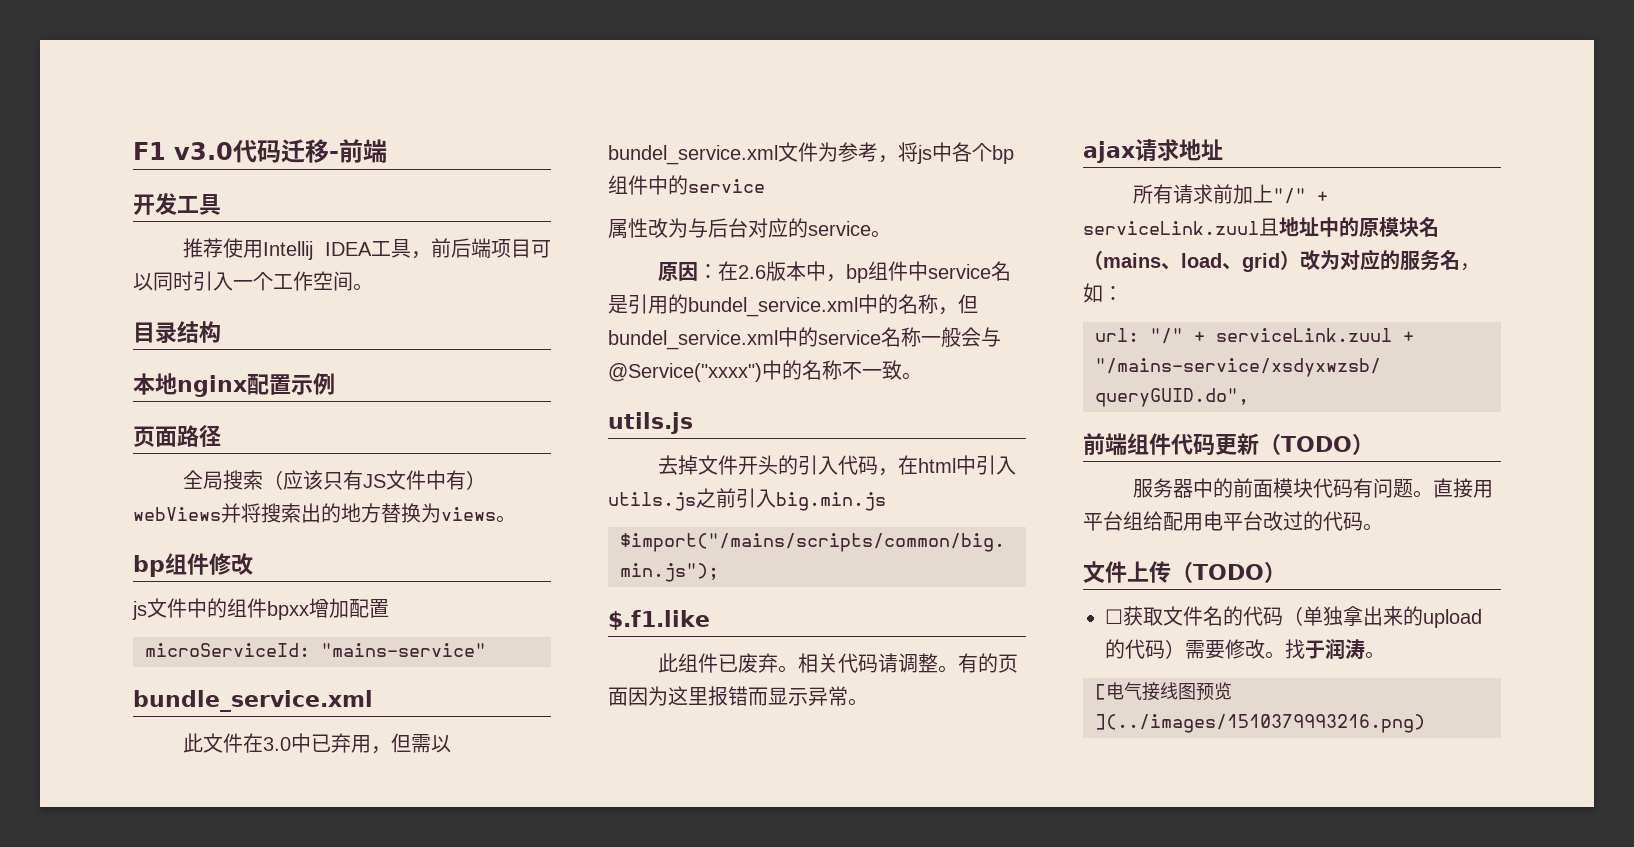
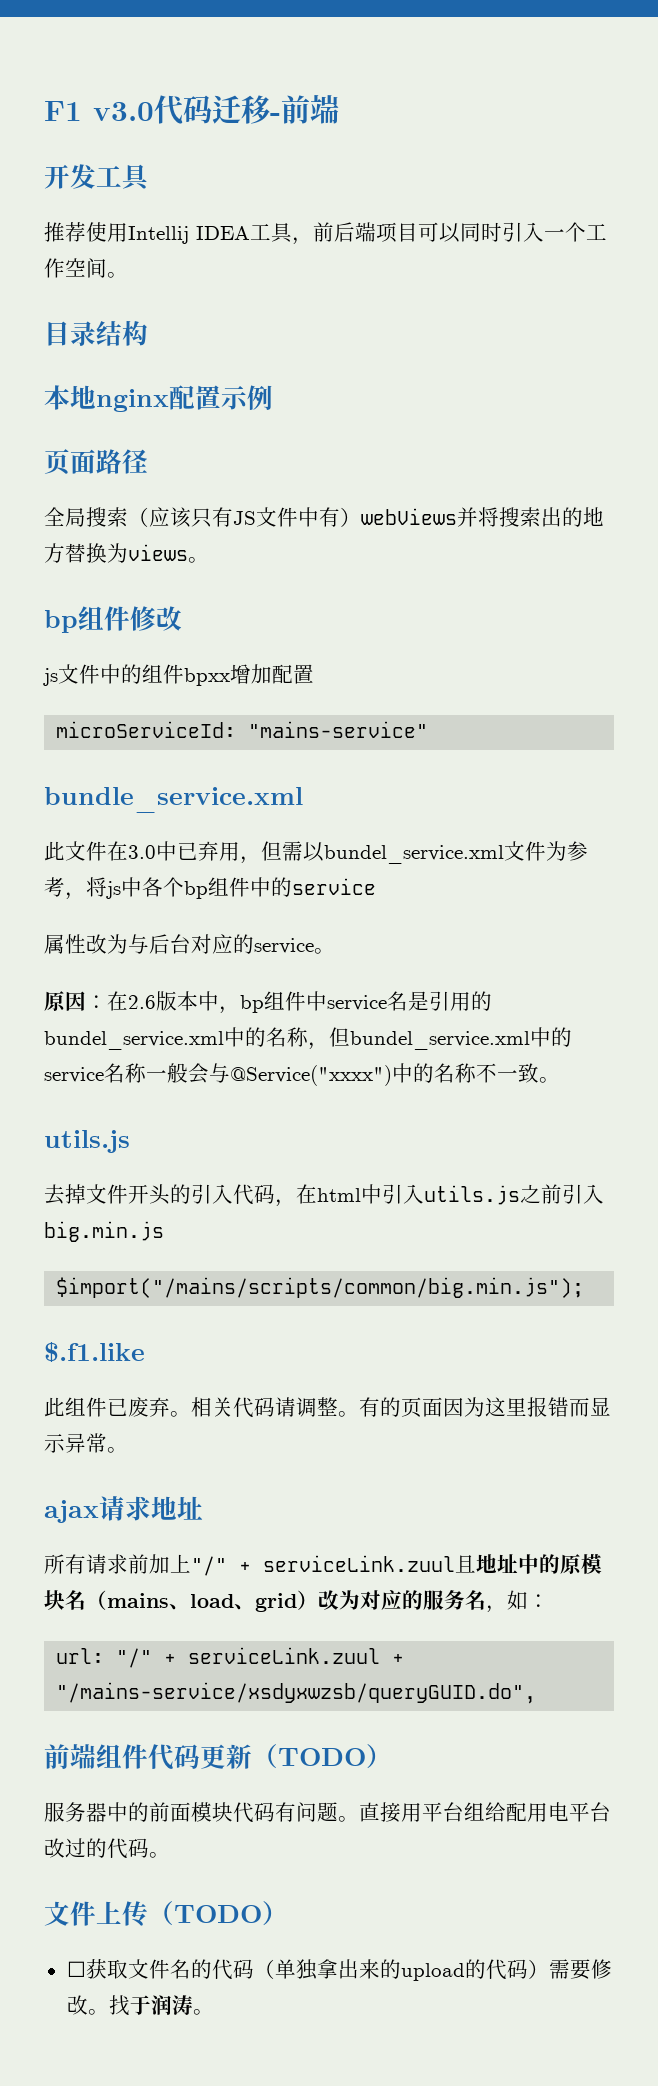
- [电气接线图预览](../images/1510379993216.png)

